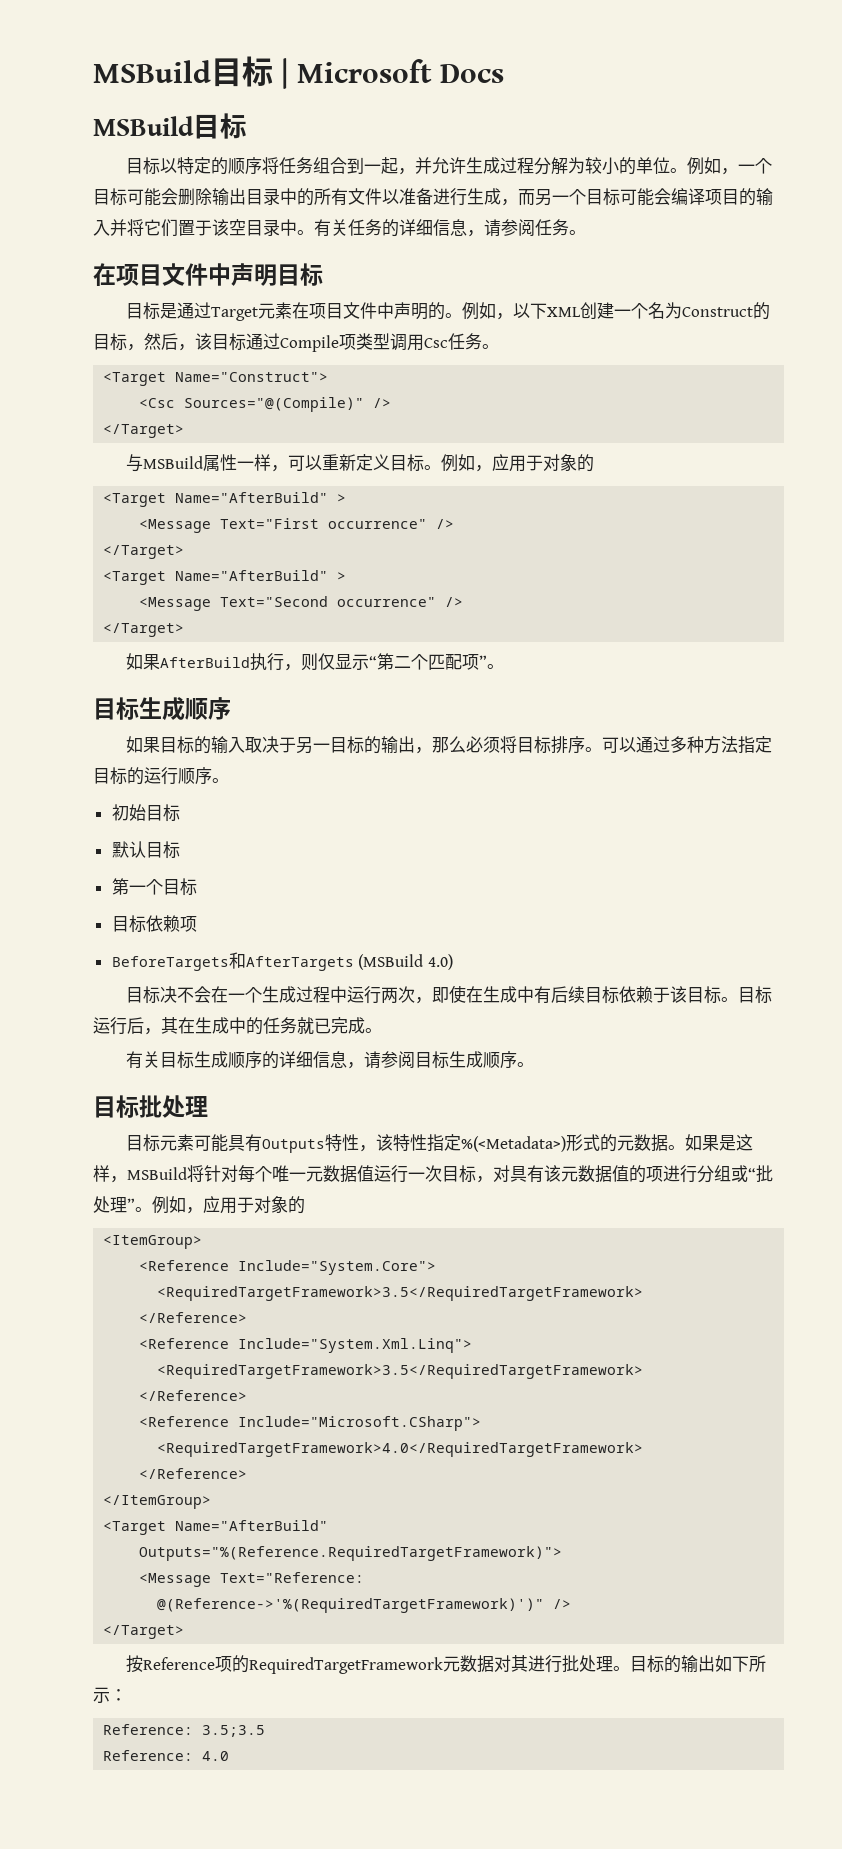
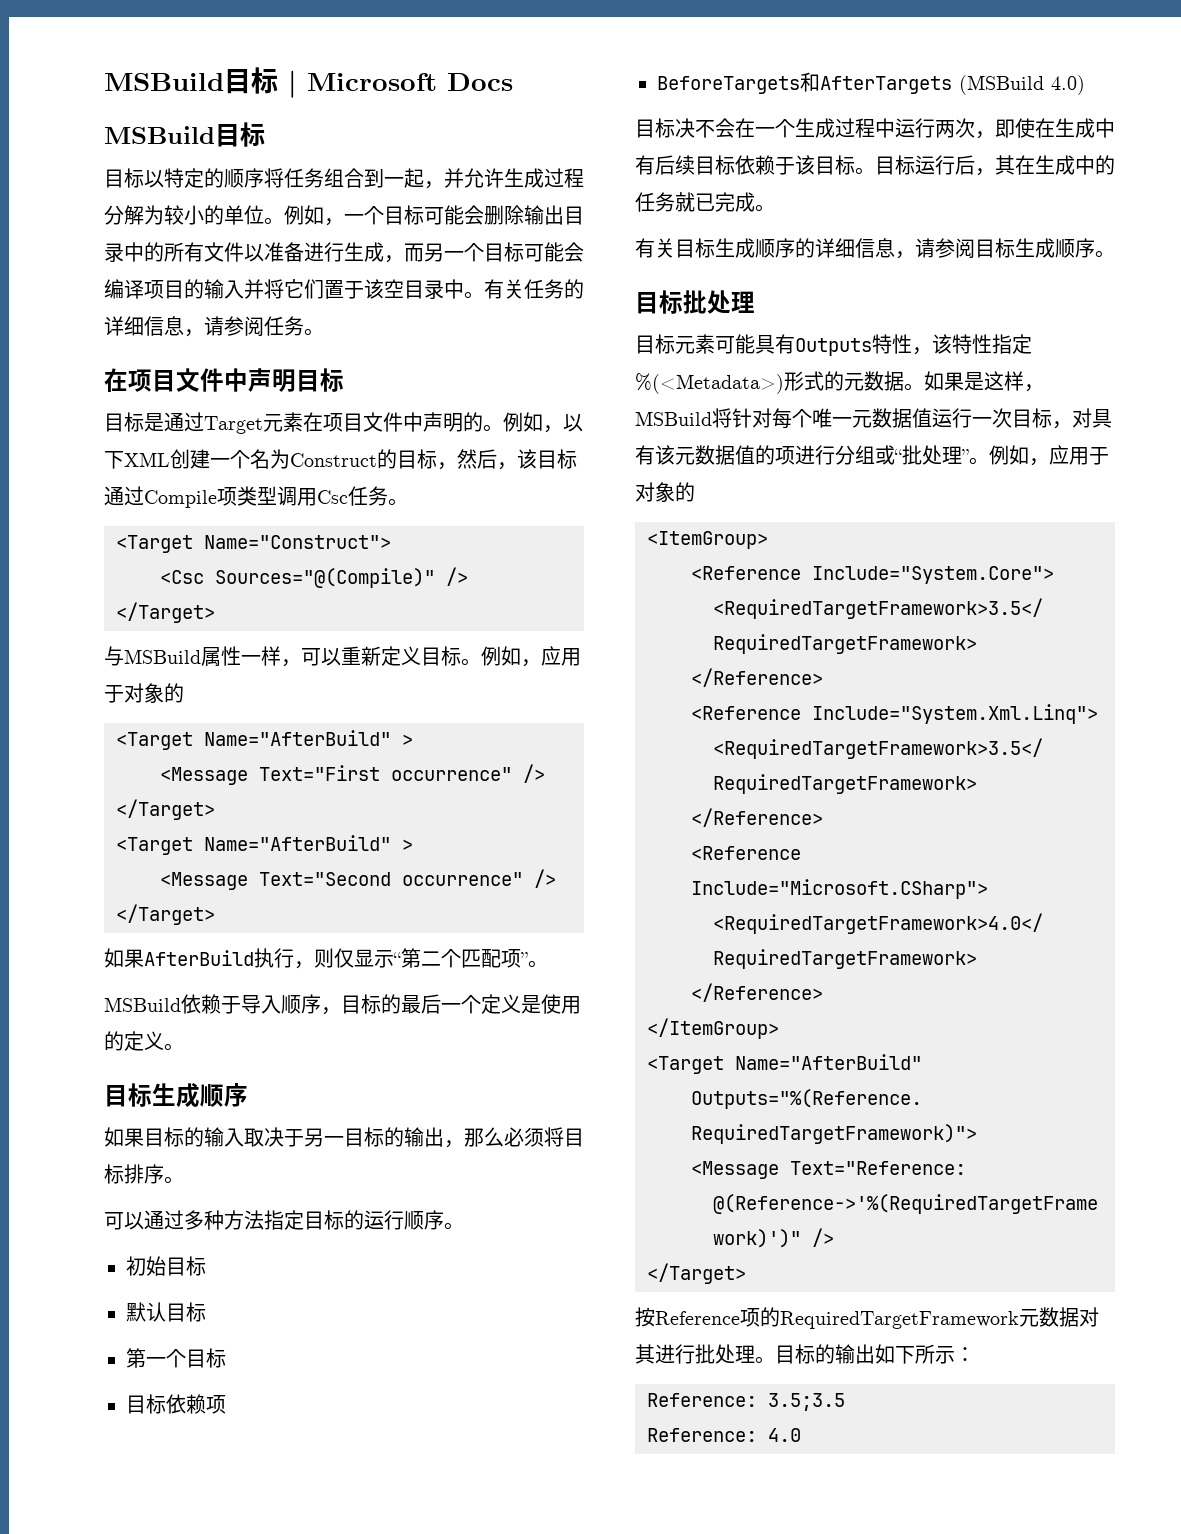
+ MSBuild依赖于导入顺序，目标的最后一个定义是使用的定义。
- 如果目标的输入取决于另一目标的输出，那么必须将目标排序。可以通过多种方法指定目标的运行顺序。
+ 如果目标的输入取决于另一目标的输出，那么必须将目标排序。
+ 可以通过多种方法指定目标的运行顺序。

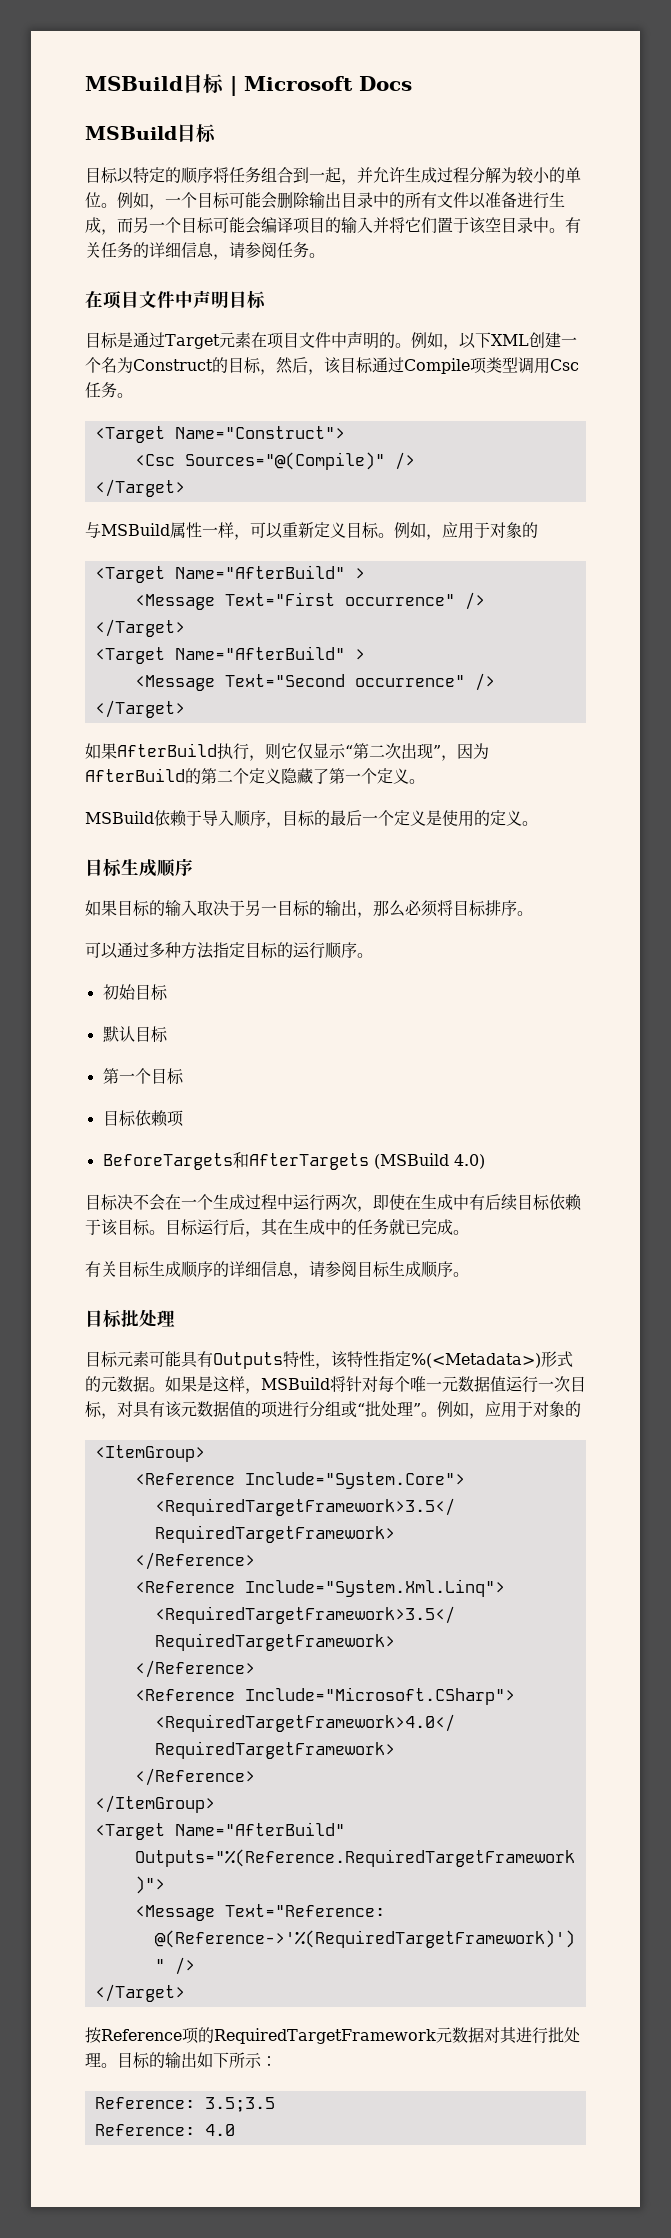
- 如果AfterBuild执行，则仅显示“第二个匹配项”。
+ 如果AfterBuild执行，则它仅显示“第二次出现”，因为AfterBuild的第二个定义隐藏了第一个定义。

